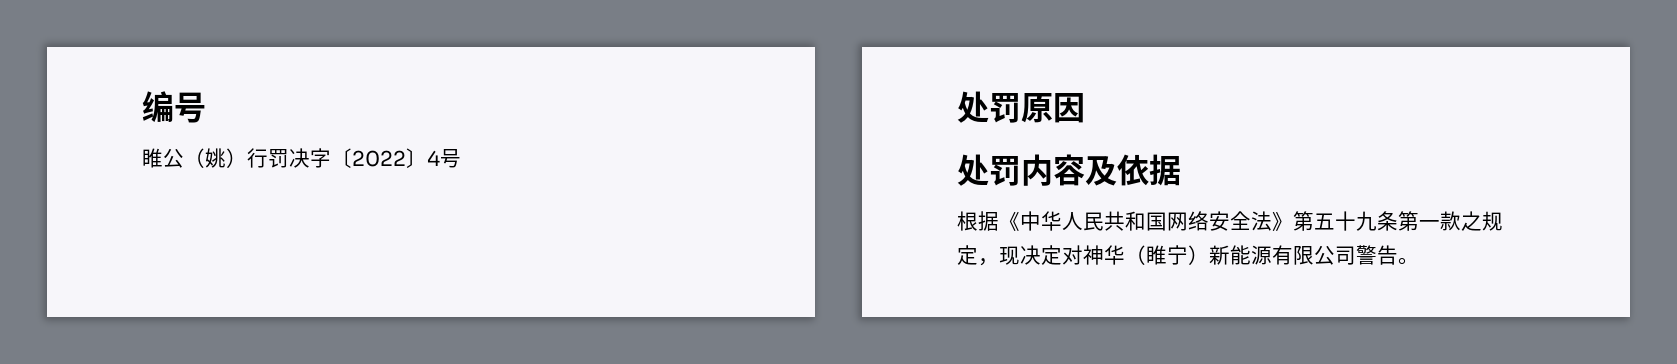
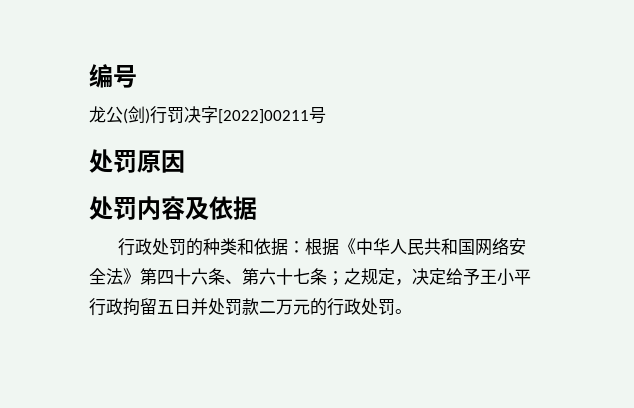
- 睢公（姚）行罚决字〔2022〕4号
+ 龙公(剑)行罚决字[2022]00211号
- 根据《中华人民共和国网络安全法》第五十九条第一款之规定，现决定对神华（睢宁）新能源有限公司警告。
+ 行政处罚的种类和依据：根据《中华人民共和国网络安全法》第四十六条、第六十七条；之规定，决定给予王小平行政拘留五日并处罚款二万元的行政处罚。

